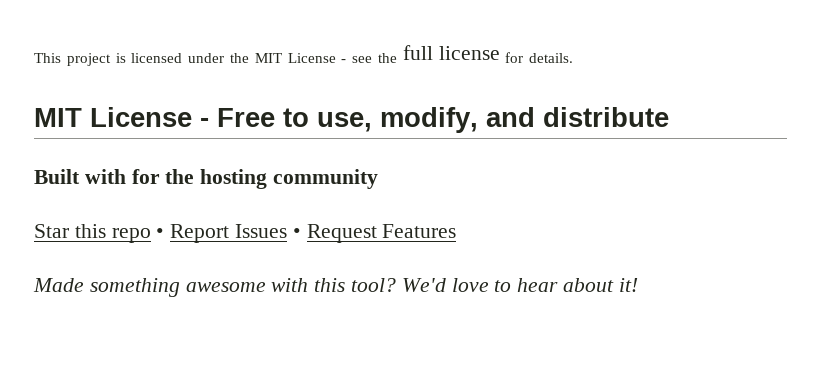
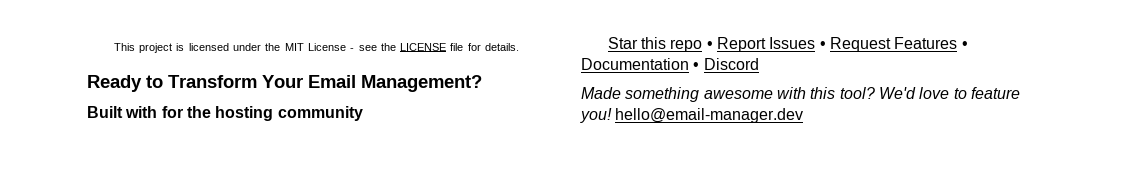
- This project is licensed under the MIT License - see the full license for details.
+ This project is licensed under the MIT License - see the LICENSE file for details.
- MIT License - Free to use, modify, and distribute
+ Ready to Transform Your Email Management?
- Star this repo • Report Issues • Request Features
+ Star this repo • Report Issues • Request Features • Documentation • Discord
- We'd love to hear about it!
+ We'd love to feature you! hello@email-manager.dev

